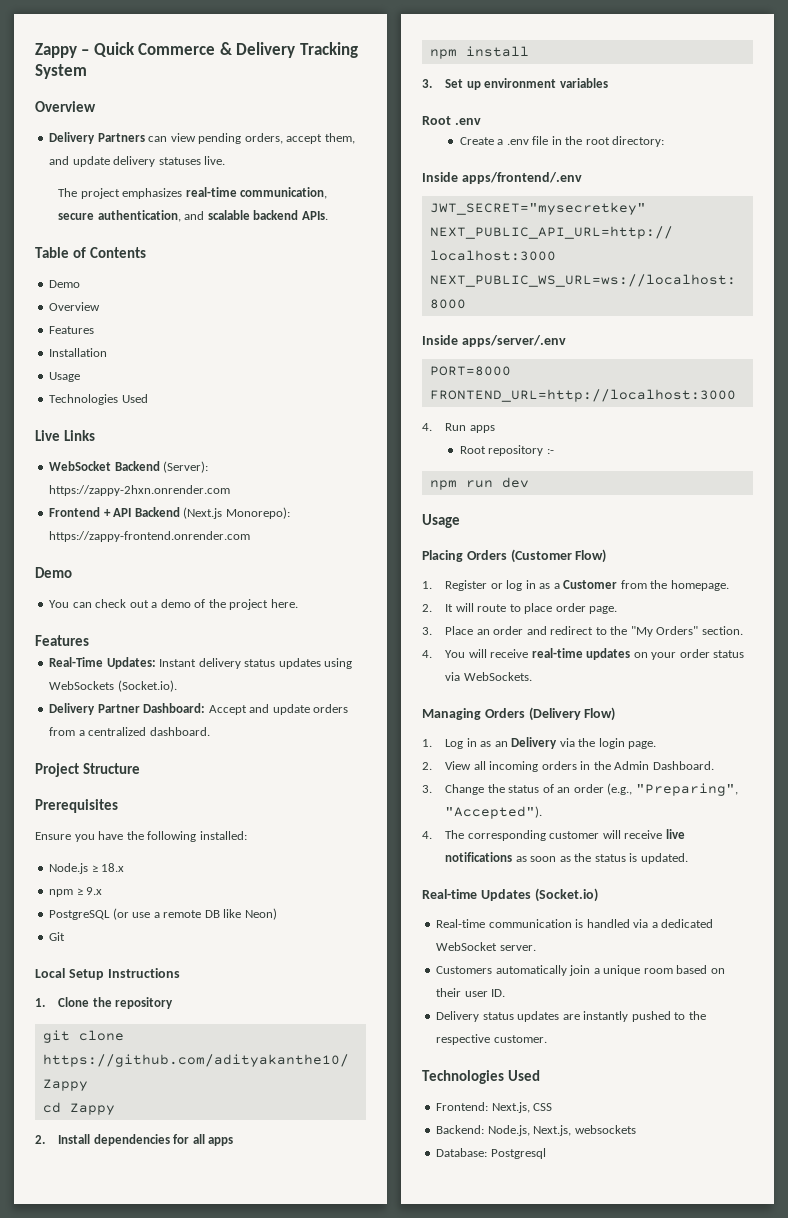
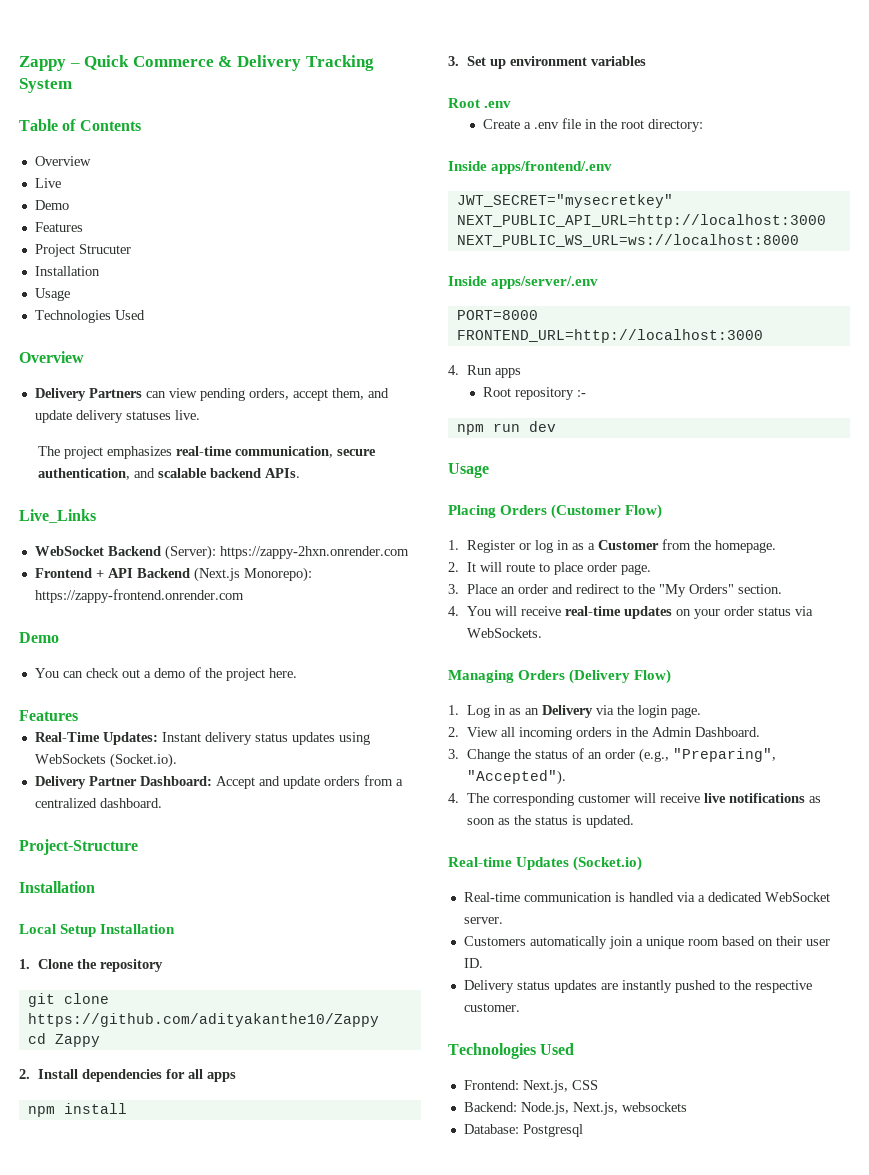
+ Table of Contents
+ Overview
+ Live
+ Demo
+ Features
+ Project Strucuter
+ Installation
+ Usage
+ Technologies Used
- Table of Contents
- Demo
- Overview
- Features
- Installation
- Usage
- Technologies Used
- Live Links
+ Live_Links
- Project Structure
- Prerequisites
- Ensure you have the following installed:
- Node.js ≥ 18.x
- npm ≥ 9.x
- PostgreSQL (or use a remote DB like Neon)
- Git
+ Project-Structure
+ Installation
- Local Setup Instructions
+ Local Setup Installation

